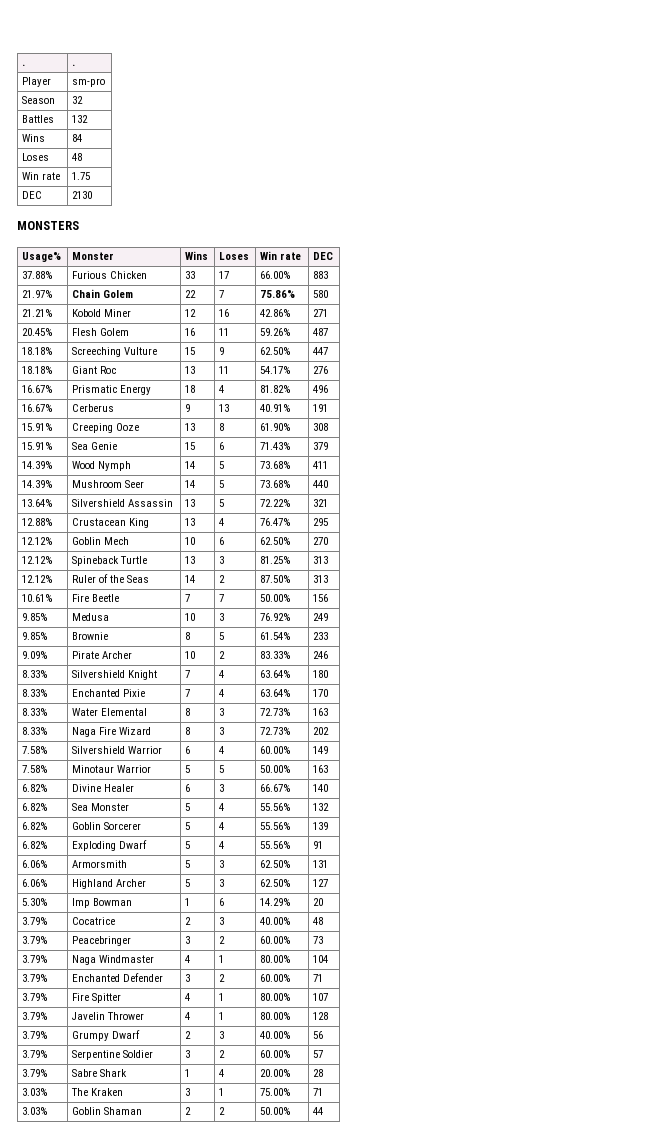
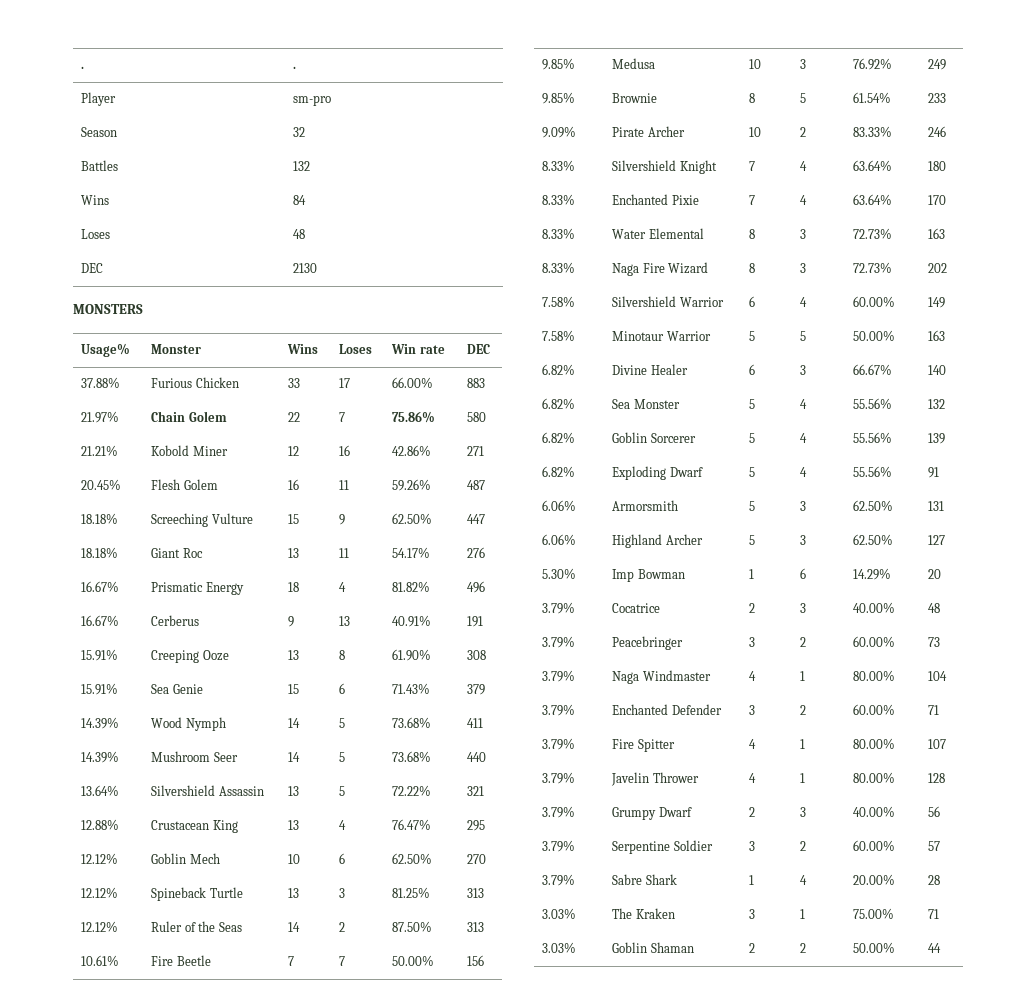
- Win rate | 1.75

